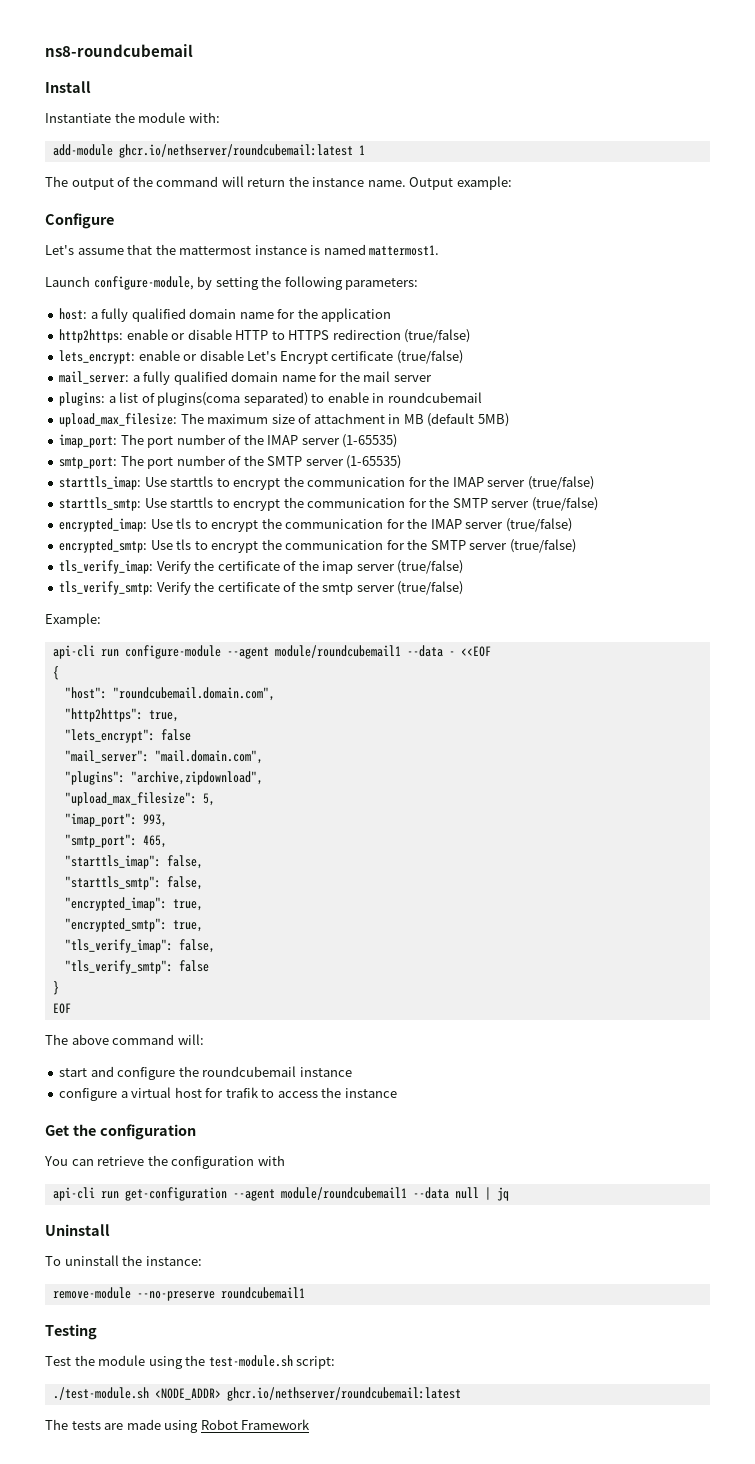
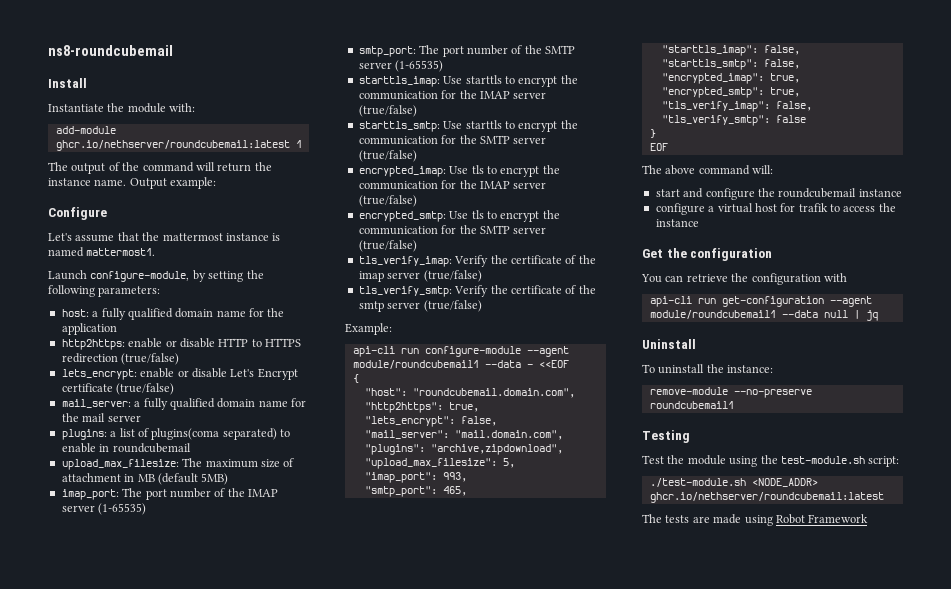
- "lets_encrypt": false
+ "lets_encrypt": false,

